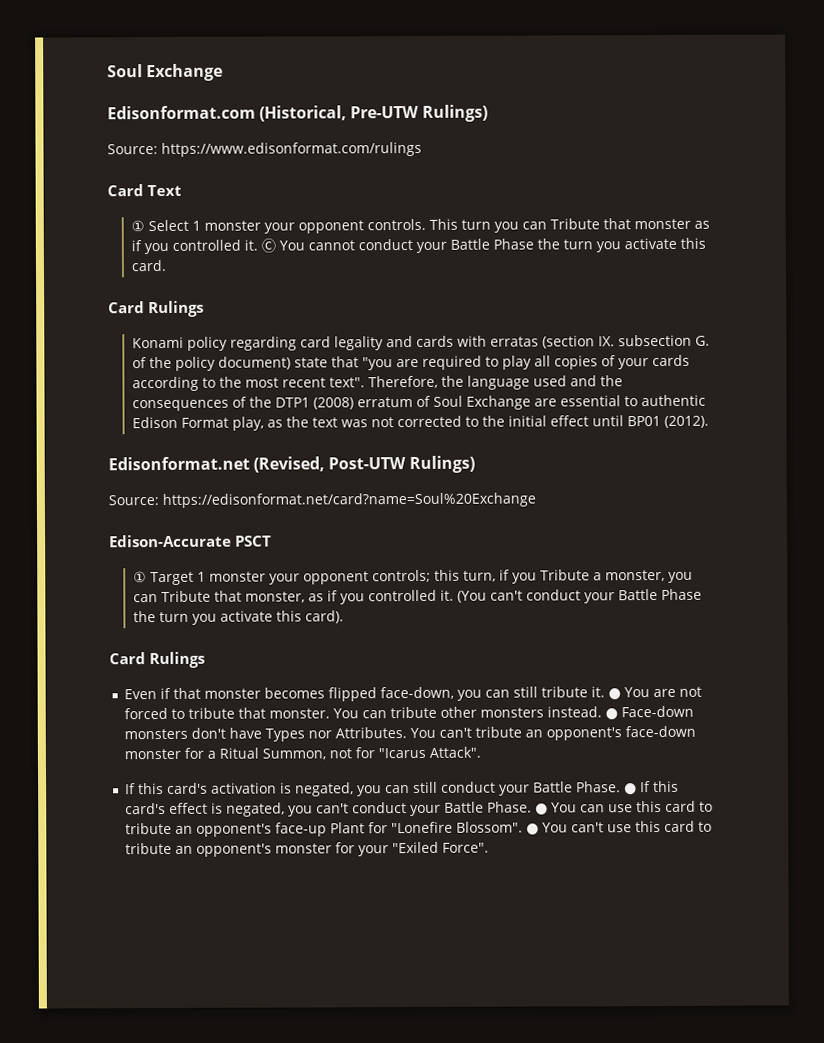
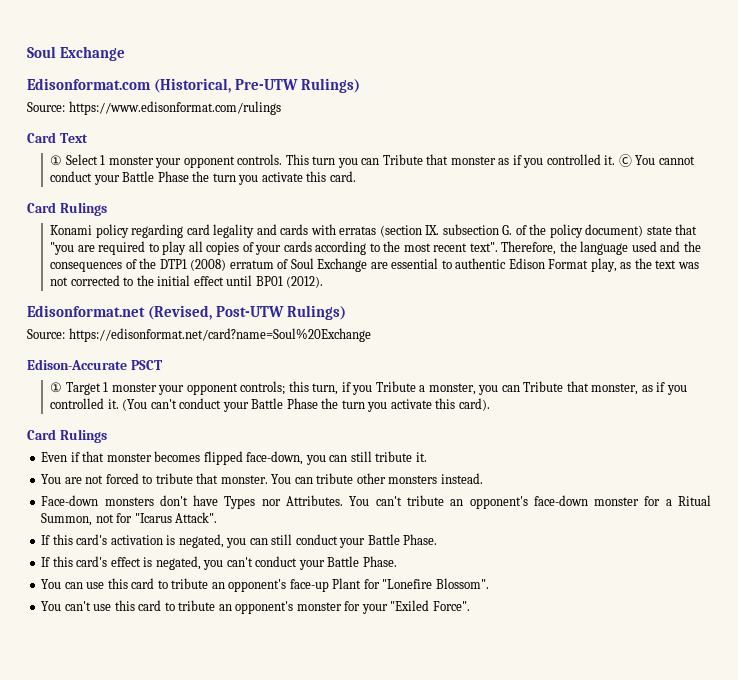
- Even if that monster becomes flipped face-down, you can still tribute it. ● You are not forced to tribute that monster.
+ Even if that monster becomes flipped face-down, you can still tribute it.
+ You are not forced to tribute that monster.
- You can tribute other monsters instead. ● Face-down monsters don't have Types nor Attributes.
+ You can tribute other monsters instead.
+ Face-down monsters don't have Types nor Attributes.
- If this card's activation is negated, you can still conduct your Battle Phase. ● If this card's effect is negated, you can't conduct your Battle Phase. ● You can use this card to tribute an opponent's face-up Plant for "Lonefire Blossom". ● You can't use this card to tribute an opponent's monster for your "Exiled Force".
+ If this card's activation is negated, you can still conduct your Battle Phase.
+ If this card's effect is negated, you can't conduct your Battle Phase.
+ You can use this card to tribute an opponent's face-up Plant for "Lonefire Blossom".
+ You can't use this card to tribute an opponent's monster for your "Exiled Force".

